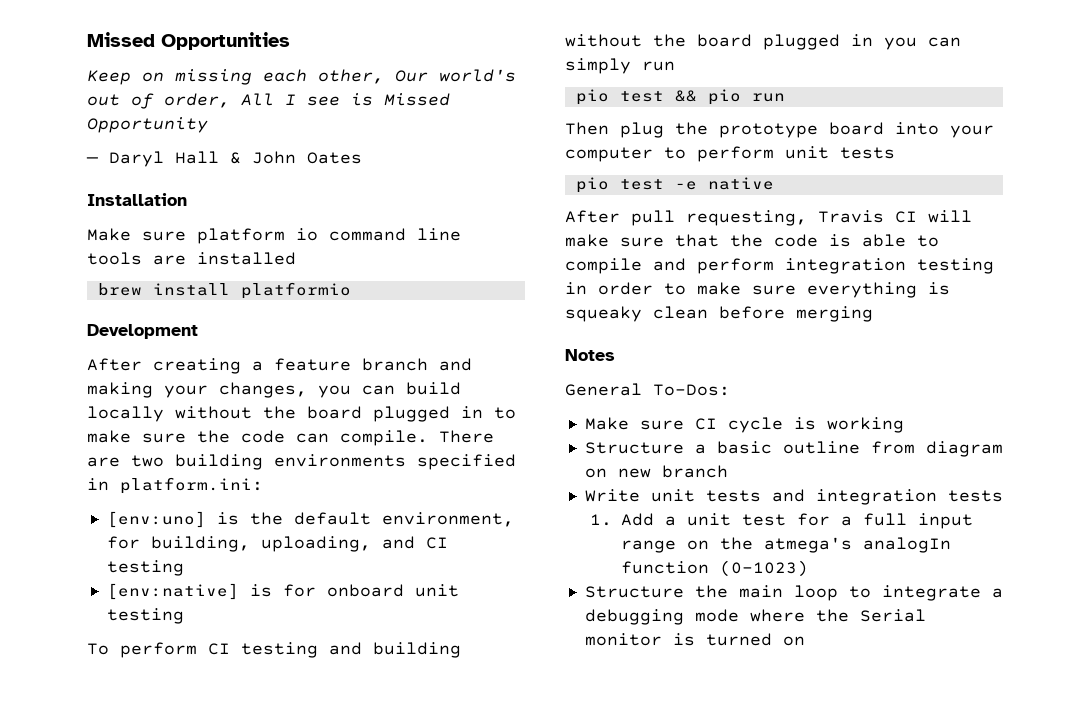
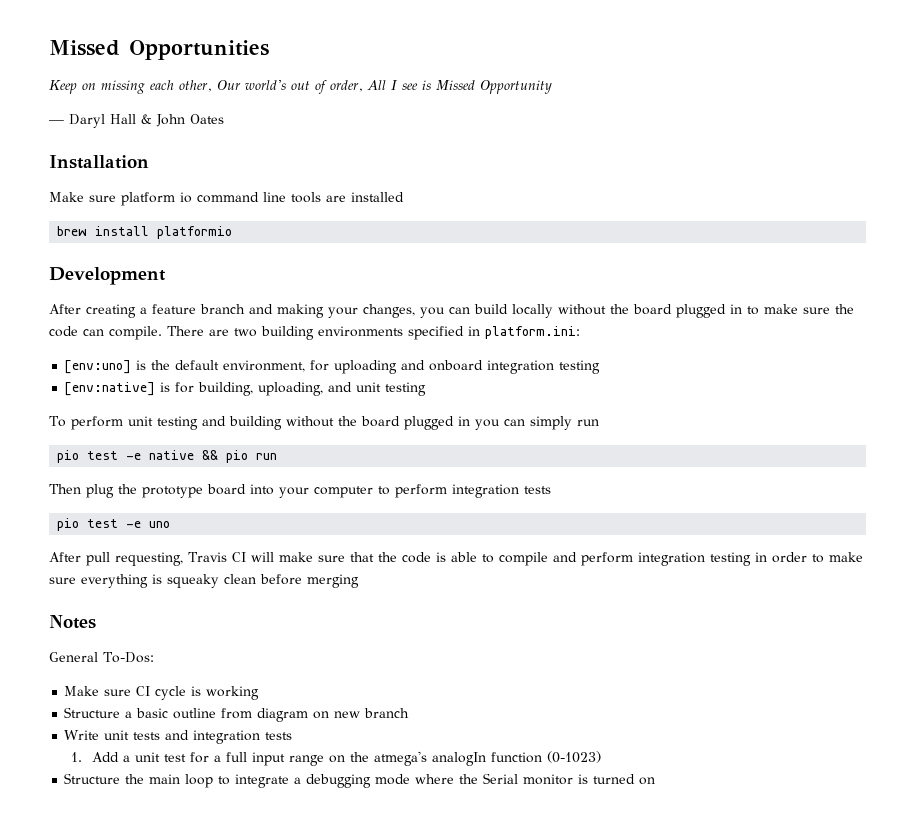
- [env:uno] is the default environment, for building, uploading, and CI testing
+ [env:uno] is the default environment, for uploading and onboard integration testing
- [env:native] is for onboard unit testing
+ [env:native] is for building, uploading, and unit testing
- To perform CI testing and building without the board plugged in you can simply run
+ To perform unit testing and building without the board plugged in you can simply run
- pio test && pio run
+ pio test -e native && pio run
- Then plug the prototype board into your computer to perform unit tests
+ Then plug the prototype board into your computer to perform integration tests
- pio test -e native
+ pio test -e uno

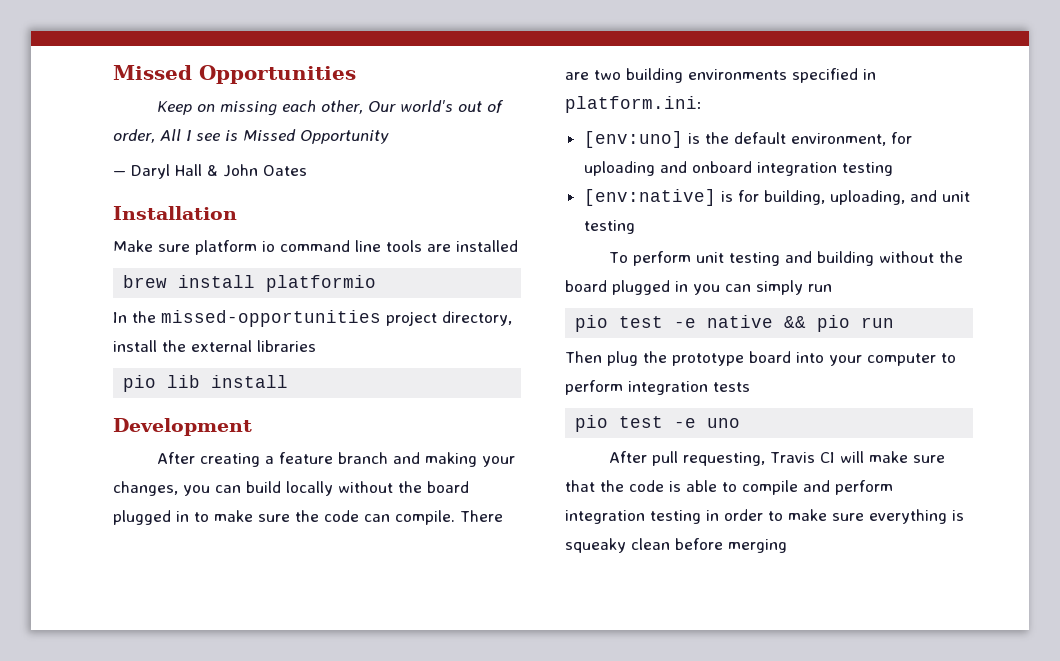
+ In the missed-opportunities project directory, install the external libraries
+ pio lib install
- Notes
- General To-Dos:
- Make sure CI cycle is working
- Structure a basic outline from diagram on new branch
- Write unit tests and integration tests
- 1. Add a unit test for a full input range on the atmega's analogIn function (0-1023)
- Structure the main loop to integrate a debugging mode where the Serial monitor is turned on

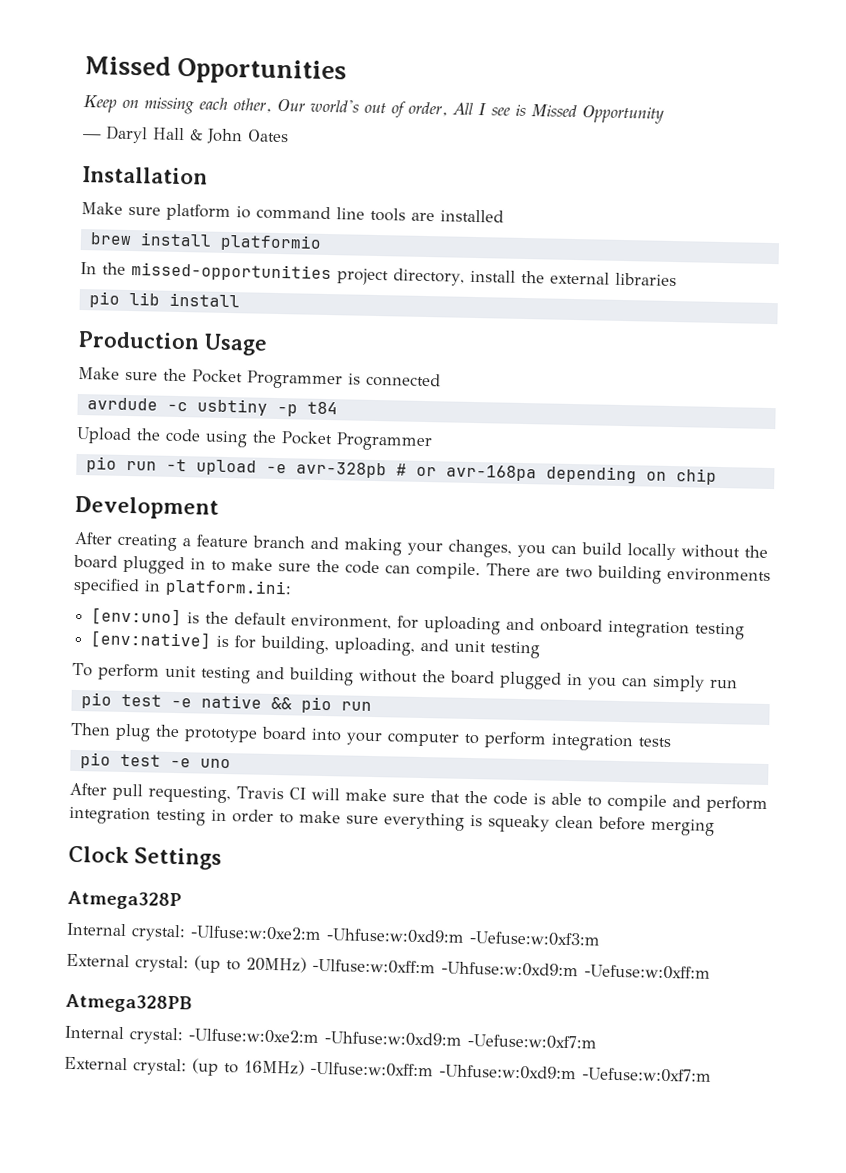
+ Production Usage
+ Make sure the Pocket Programmer is connected
+ avrdude -c usbtiny -p t84
+ Upload the code using the Pocket Programmer
+ pio run -t upload -e avr-328pb # or avr-168pa depending on chip
+ Clock Settings
+ Atmega328P
+ Internal crystal: -Ulfuse:w:0xe2:m -Uhfuse:w:0xd9:m -Uefuse:w:0xf3:m
+ External crystal: (up to 20MHz) -Ulfuse:w:0xff:m -Uhfuse:w:0xd9:m -Uefuse:w:0xff:m
+ Atmega328PB
+ Internal crystal: -Ulfuse:w:0xe2:m -Uhfuse:w:0xd9:m -Uefuse:w:0xf7:m
+ External crystal: (up to 16MHz) -Ulfuse:w:0xff:m -Uhfuse:w:0xd9:m -Uefuse:w:0xf7:m

